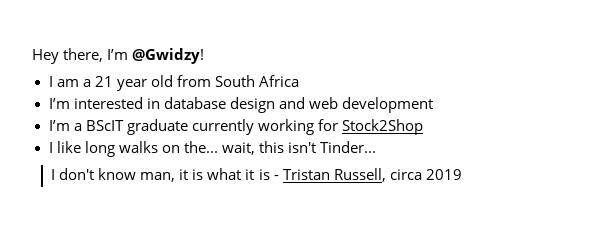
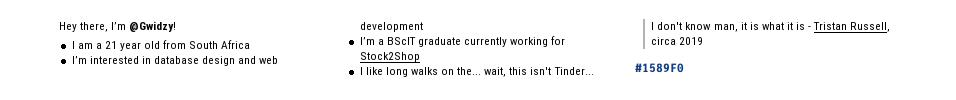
+ #1589F0

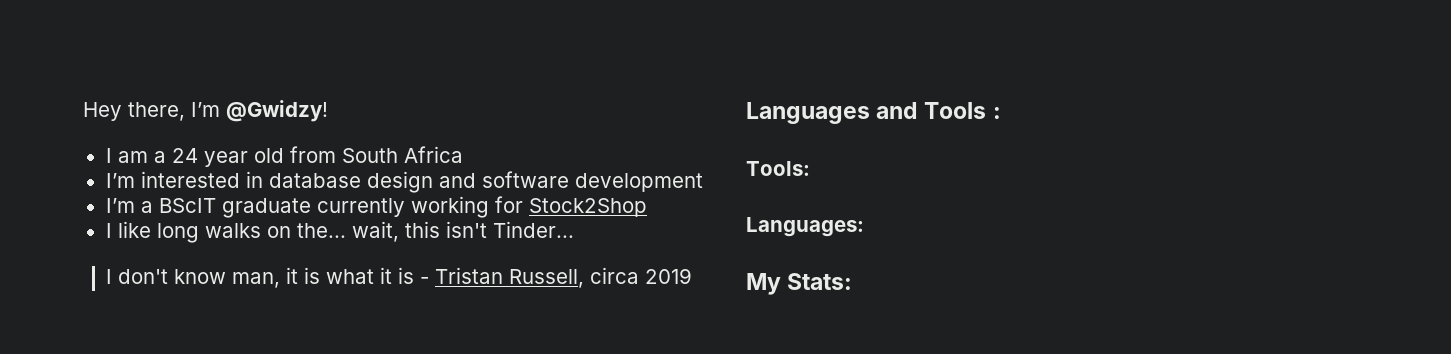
- I am a 21 year old from South Africa
+ I am a 24 year old from South Africa
- I’m interested in database design and web development
+ I’m interested in database design and software development
- #1589F0
+ Languages and Tools :
+ Tools:
+ Languages:
+ My Stats:

